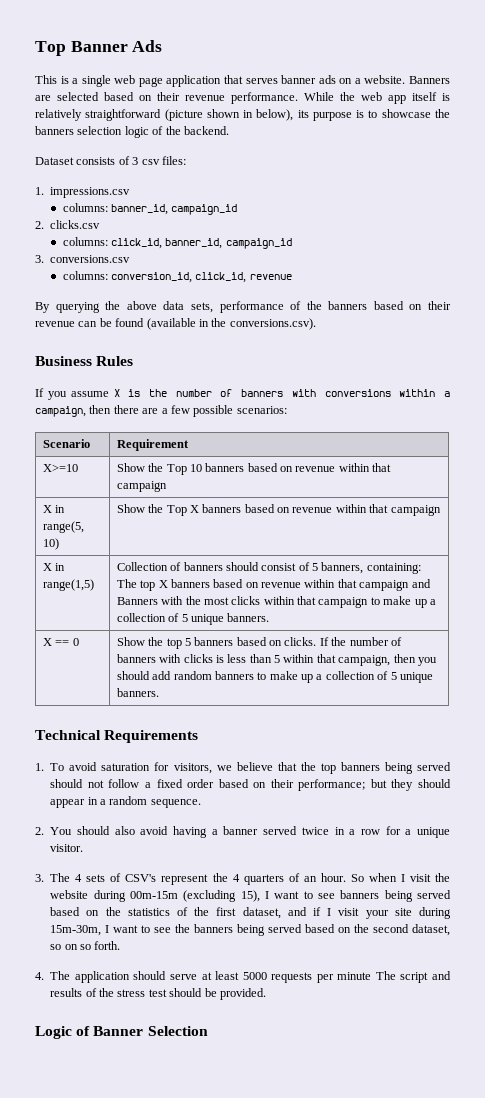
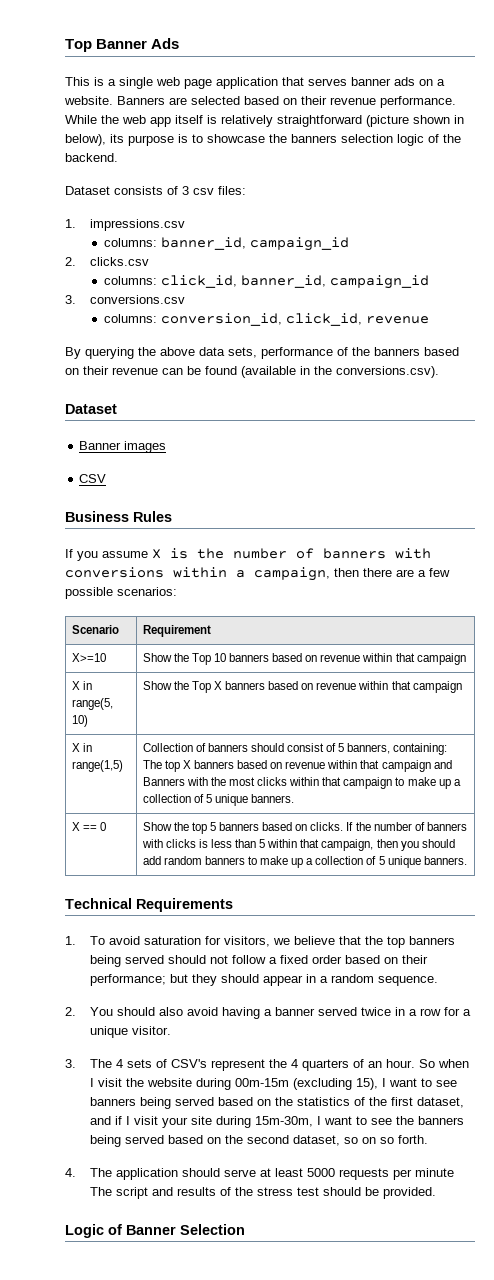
  By querying the above data sets, performance of the banners based on their revenue can be found (available in the conversions.csv).
+ Dataset
+ Banner images
+ CSV

